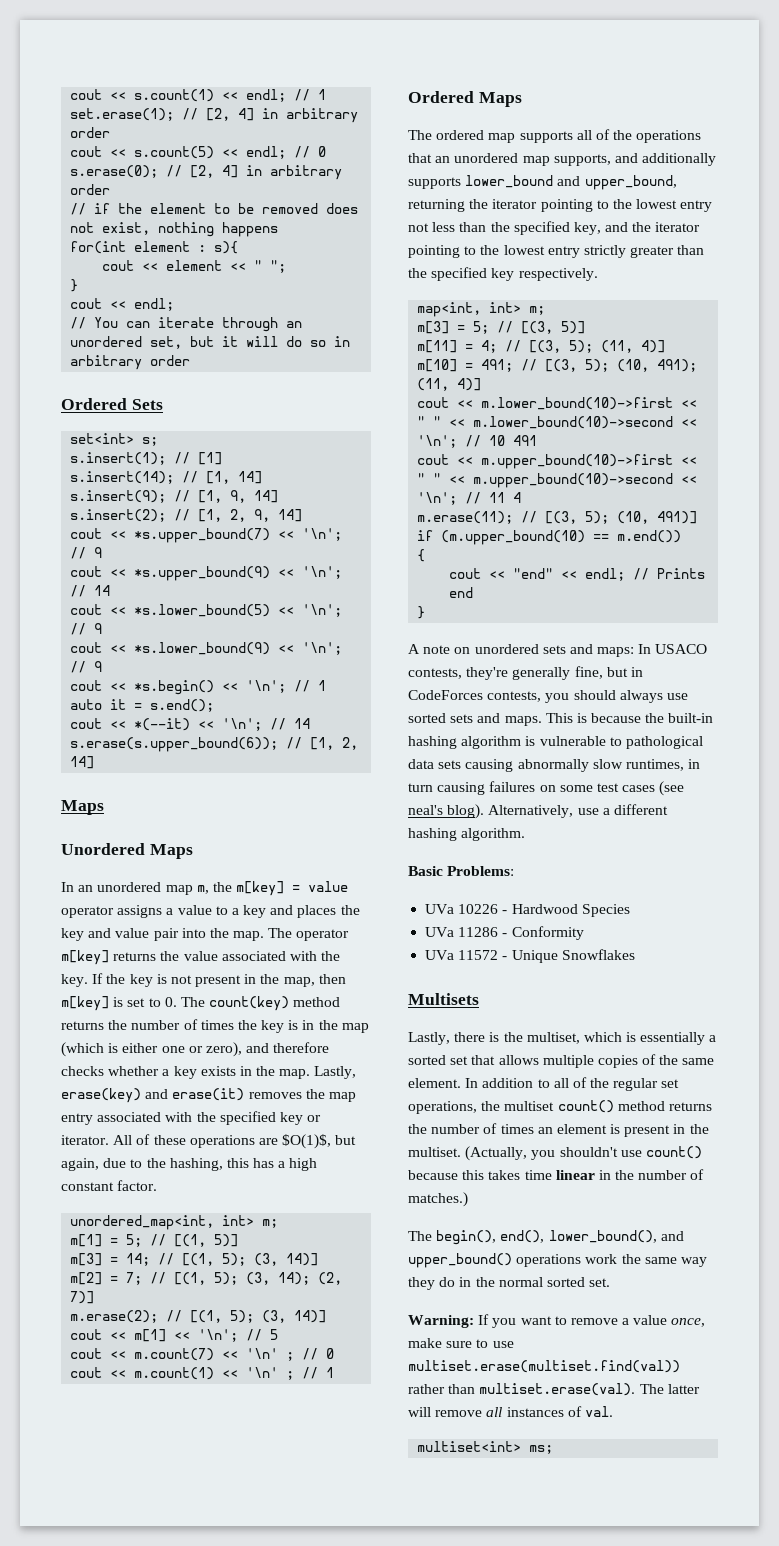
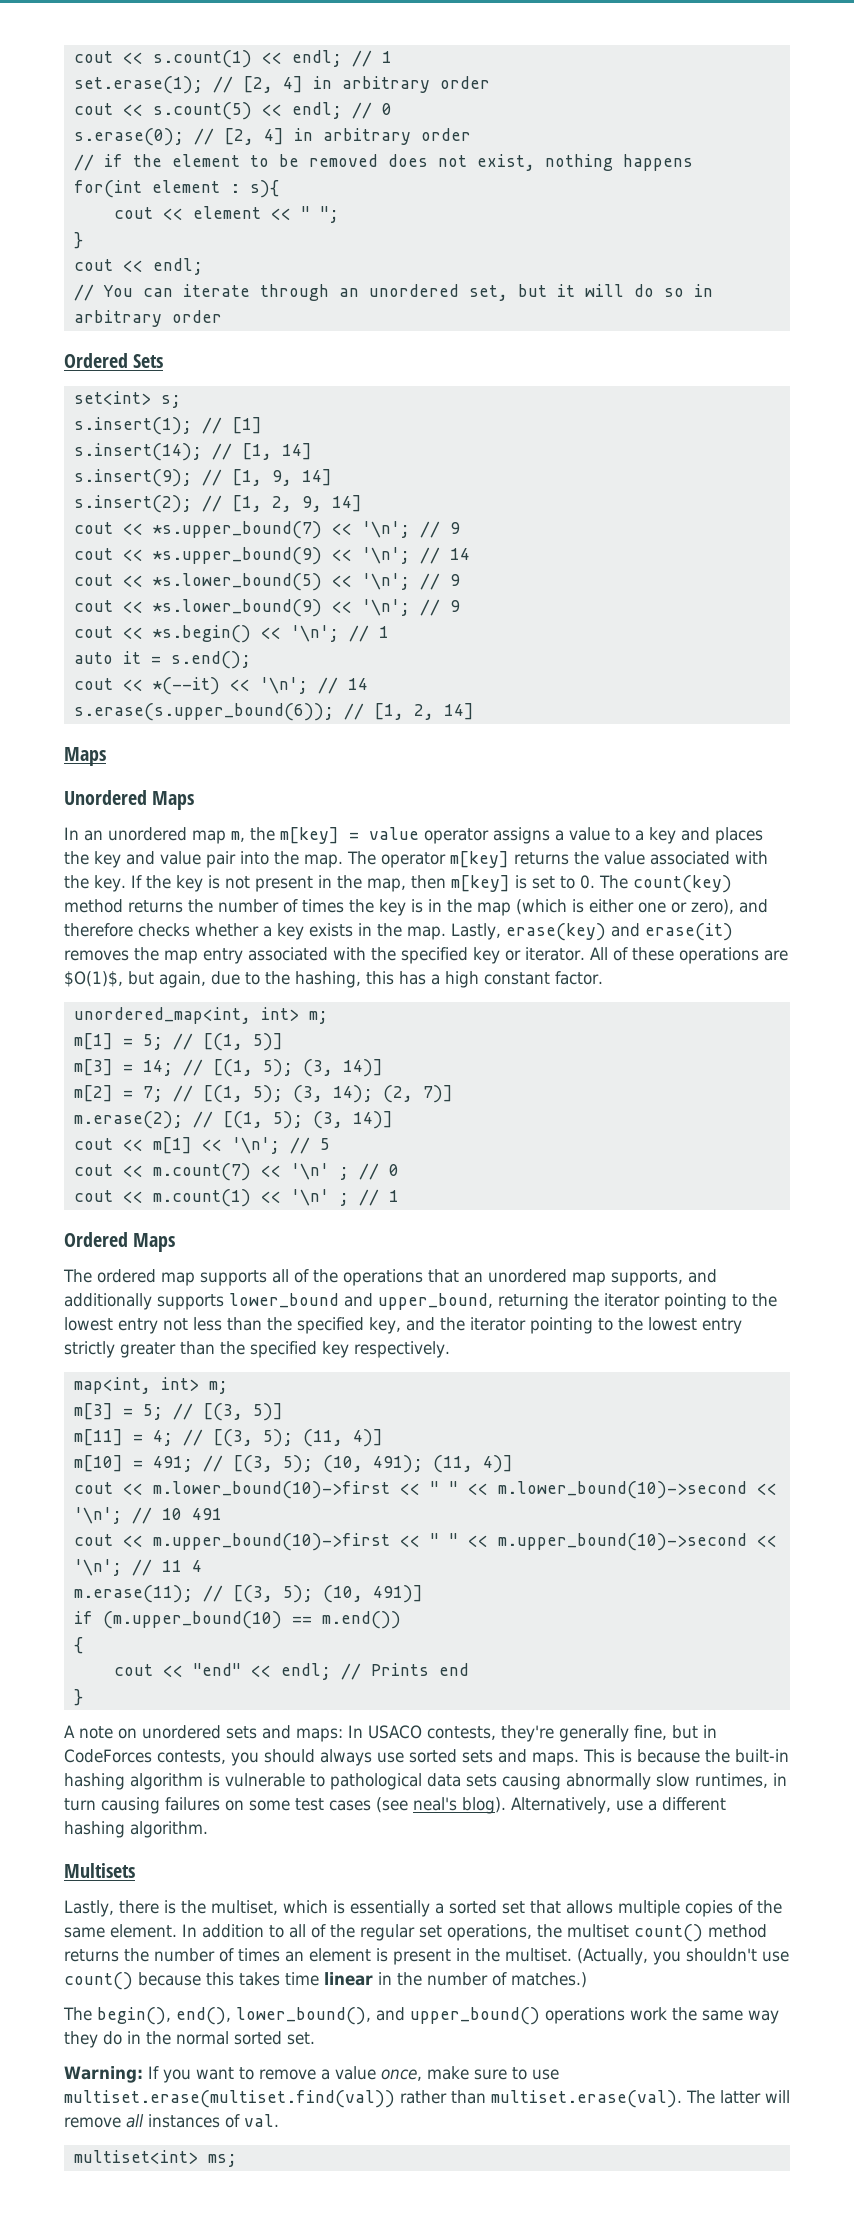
- Basic Problems:
- UVa 10226 - Hardwood Species
- UVa 11286 - Conformity
- UVa 11572 - Unique Snowflakes

